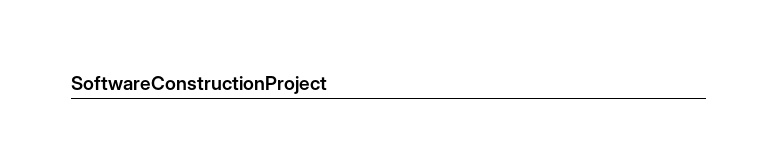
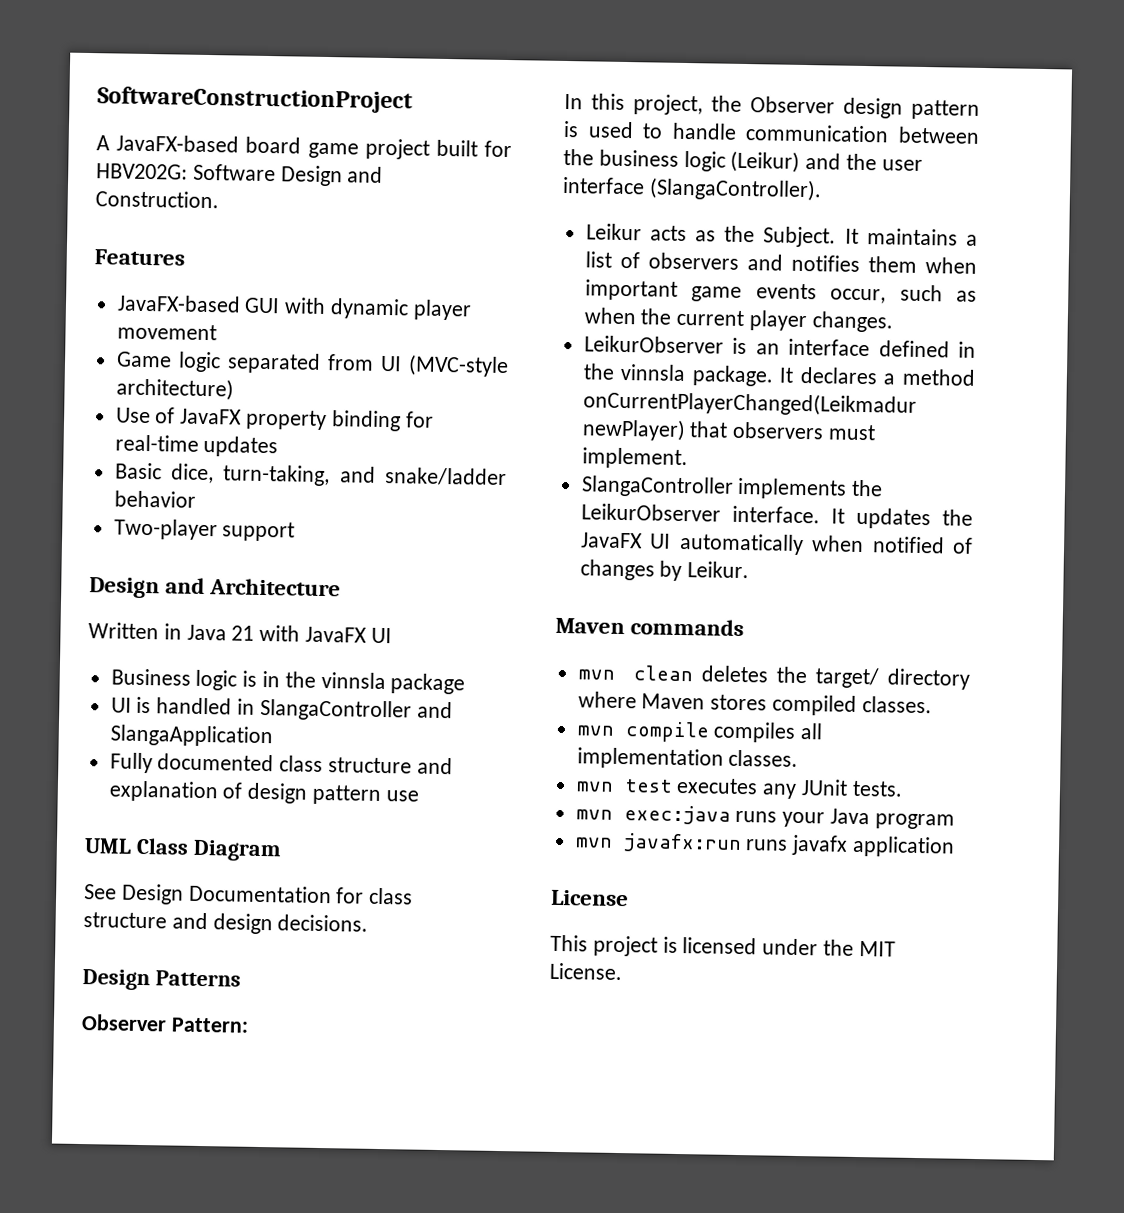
+ A JavaFX-based board game project built for HBV202G: Software Design and Construction.
+ Features
+ JavaFX-based GUI with dynamic player movement
+ Game logic separated from UI (MVC-style architecture)
+ Use of JavaFX property binding for real-time updates
+ Basic dice, turn-taking, and snake/ladder behavior
+ Two-player support
+ Design and Architecture
+ Written in Java 21 with JavaFX UI
+ Business logic is in the vinnsla package
+ UI is handled in SlangaController and SlangaApplication
+ Fully documented class structure and explanation of design pattern use
+ UML Class Diagram
+ See Design Documentation for class structure and design decisions.
+ Design Patterns
+ Observer Pattern:
+ In this project, the Observer design pattern is used to handle communication between the business logic (Leikur) and the user interface (SlangaController).
+ Leikur acts as the Subject. It maintains a list of observers and notifies them when important game events occur, such as when the current player changes.
+ LeikurObserver is an interface defined in the vinnsla package. It declares a method onCurrentPlayerChanged(Leikmadur newPlayer) that observers must implement.
+ SlangaController implements the LeikurObserver interface. It updates the JavaFX UI automatically when notified of changes by Leikur.
+ Maven commands
+ mvn clean deletes the target/ directory where Maven stores compiled classes.
+ mvn compile compiles all implementation classes.
+ mvn test executes any JUnit tests.
+ mvn exec:java runs your Java program
+ mvn javafx:run runs javafx application
+ License
+ This project is licensed under the MIT License.

